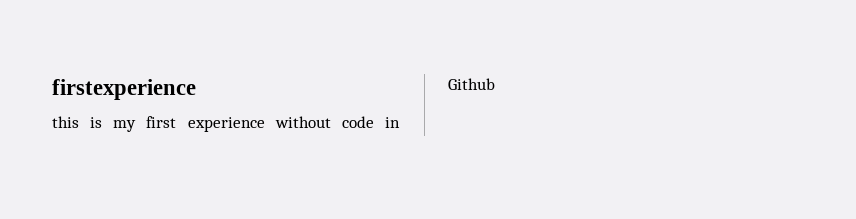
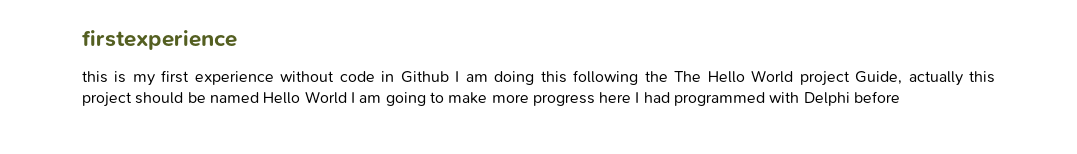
- this is my first experience without code in Github
+ this is my first experience without code in Github I am doing this following the The Hello World project Guide, actually this project should be named Hello World I am going to make more progress here I had programmed with Delphi before

